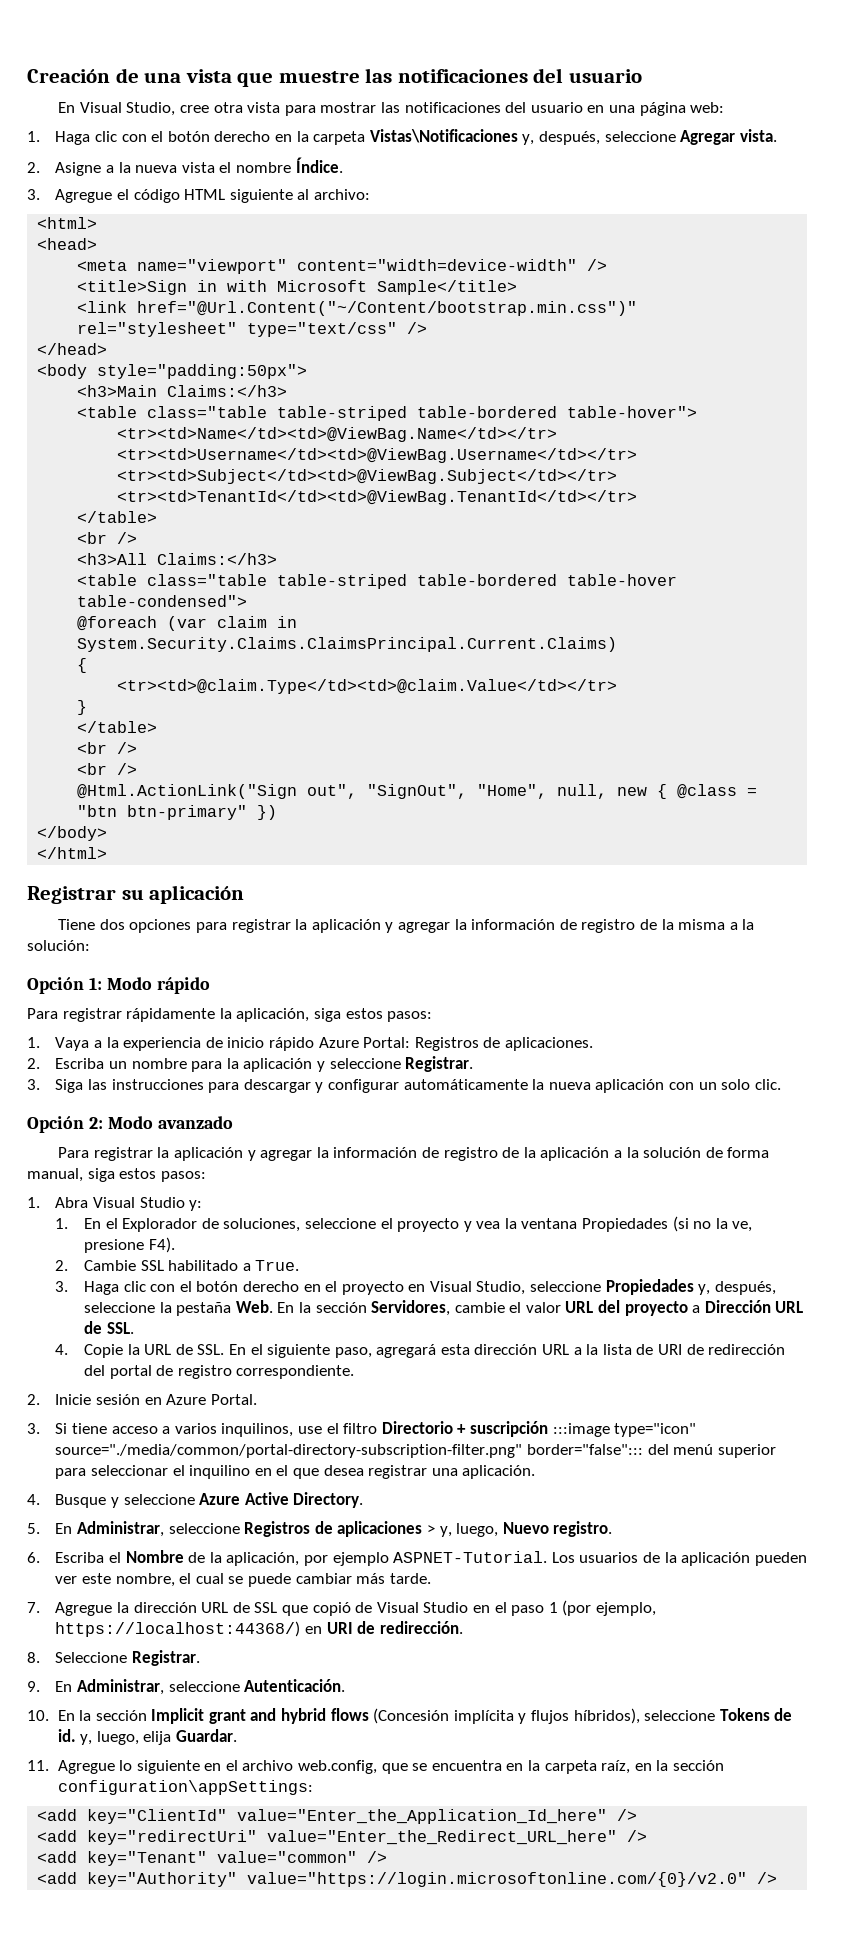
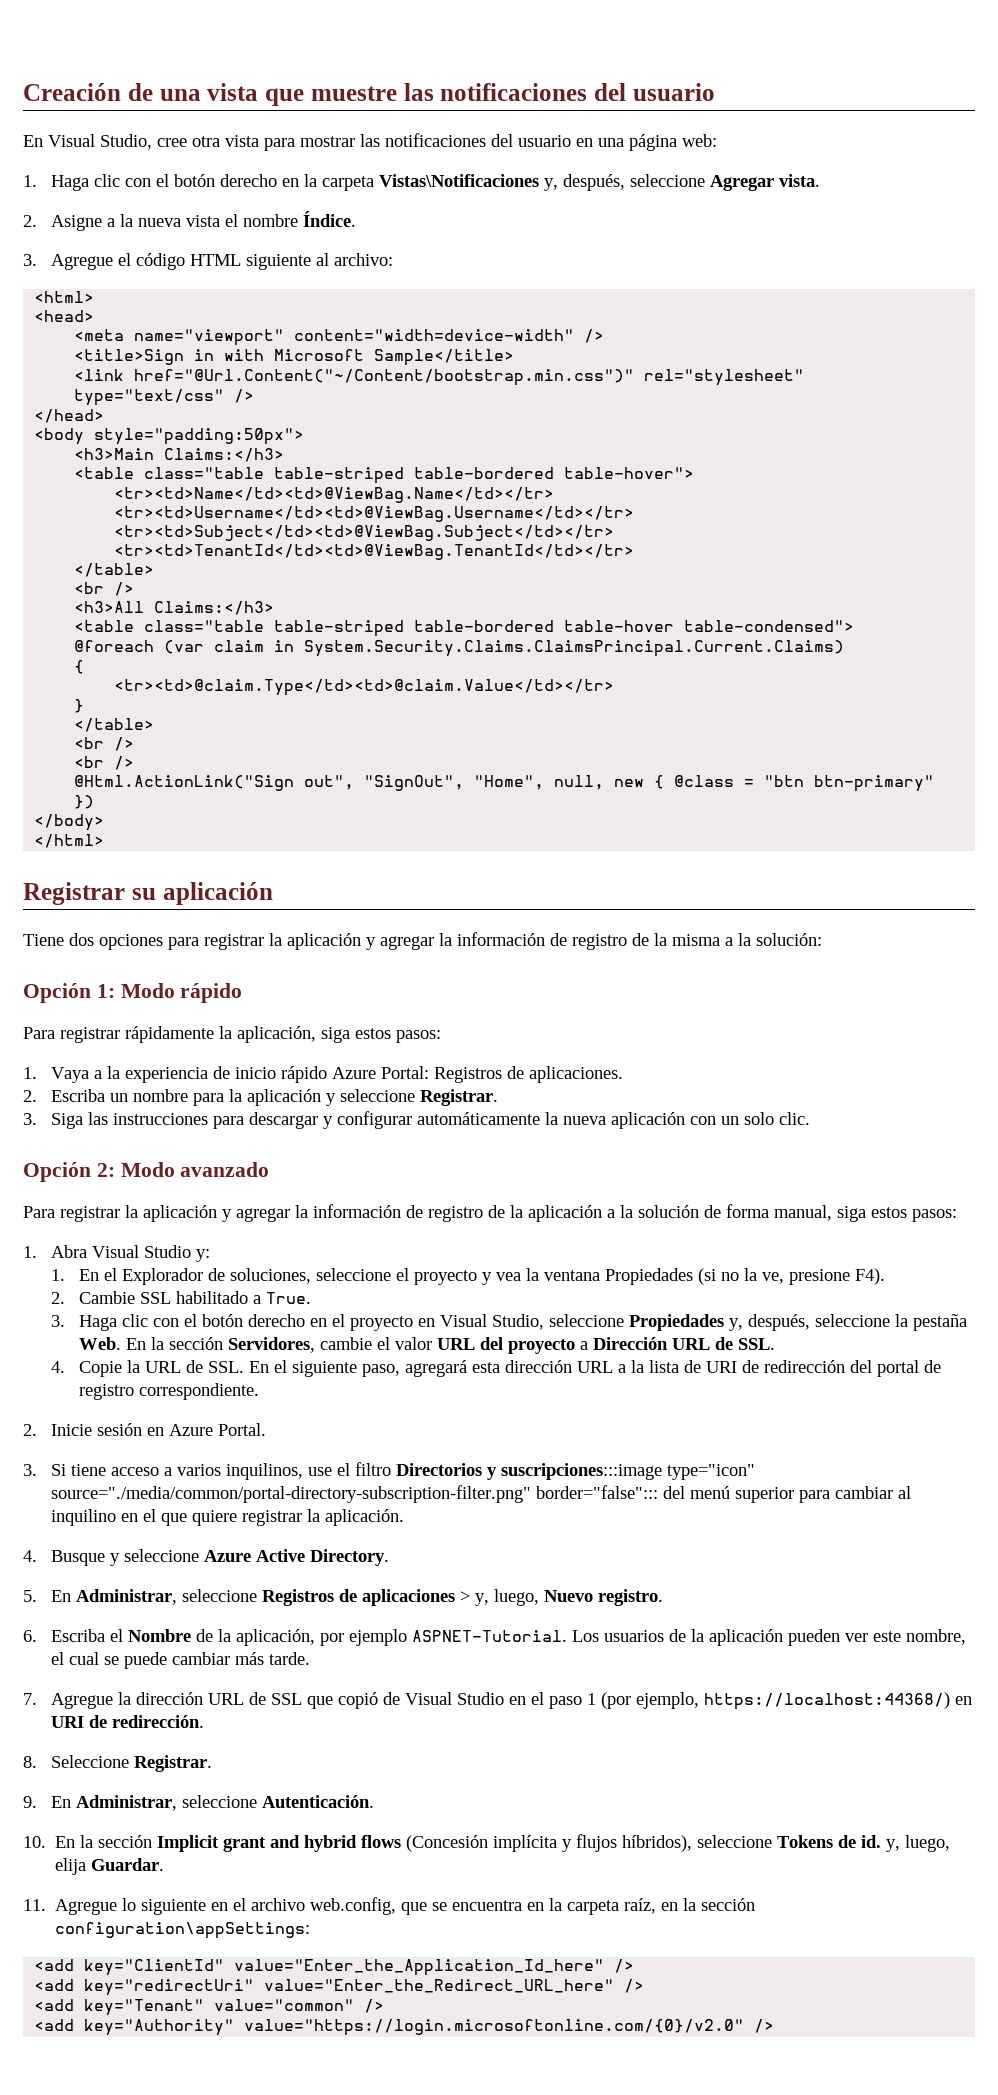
- 3. Si tiene acceso a varios inquilinos, use el filtro Directorio + suscripción :::image type="icon" source="./media/common/portal-directory-subscription-filter.png" border="false"::: del menú superior para seleccionar el inquilino en el que desea registrar una aplicación.
+ 3. Si tiene acceso a varios inquilinos, use el filtro Directorios y suscripciones:::image type="icon" source="./media/common/portal-directory-subscription-filter.png" border="false"::: del menú superior para cambiar al inquilino en el que quiere registrar la aplicación.

